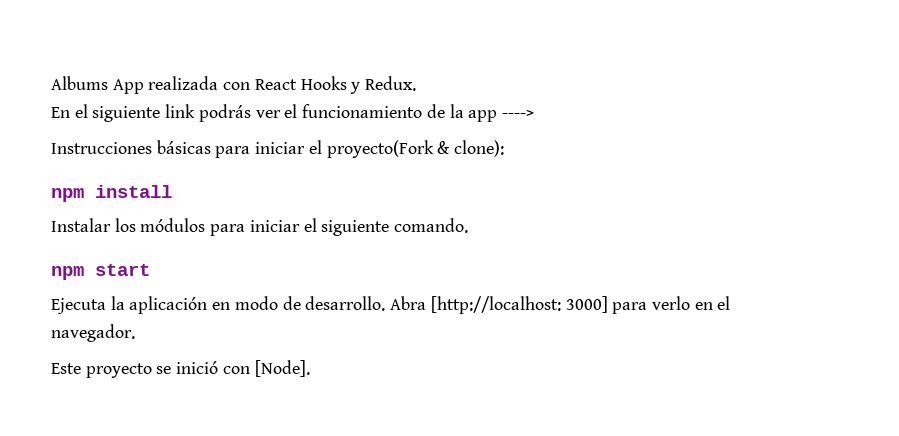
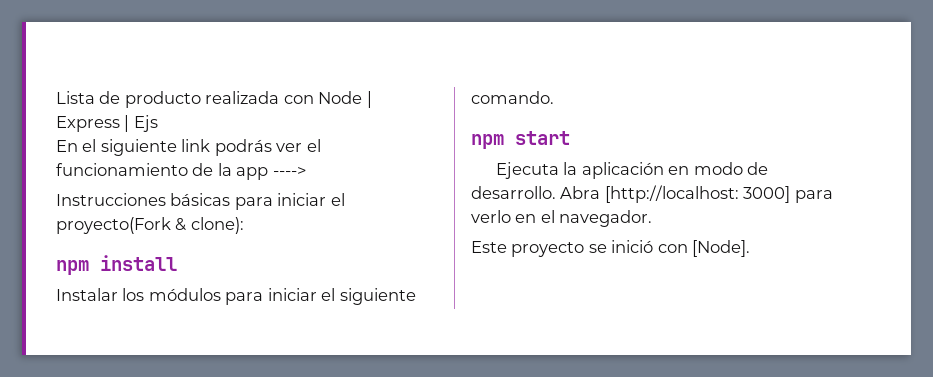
- Albums App realizada con React Hooks y Redux.
+ Lista de producto realizada con Node | Express | Ejs

